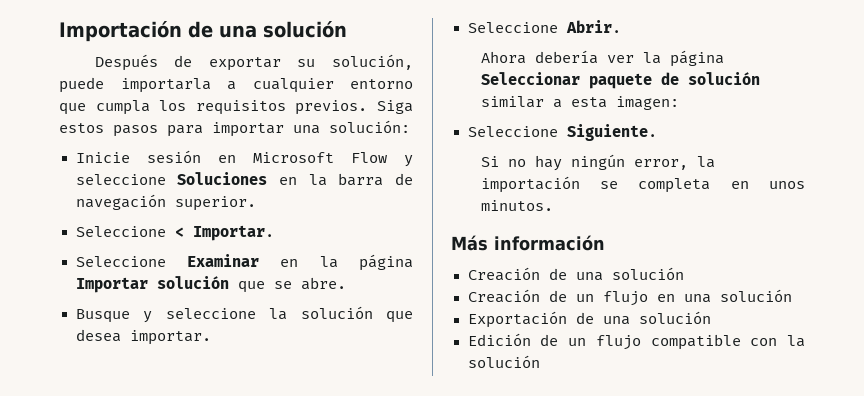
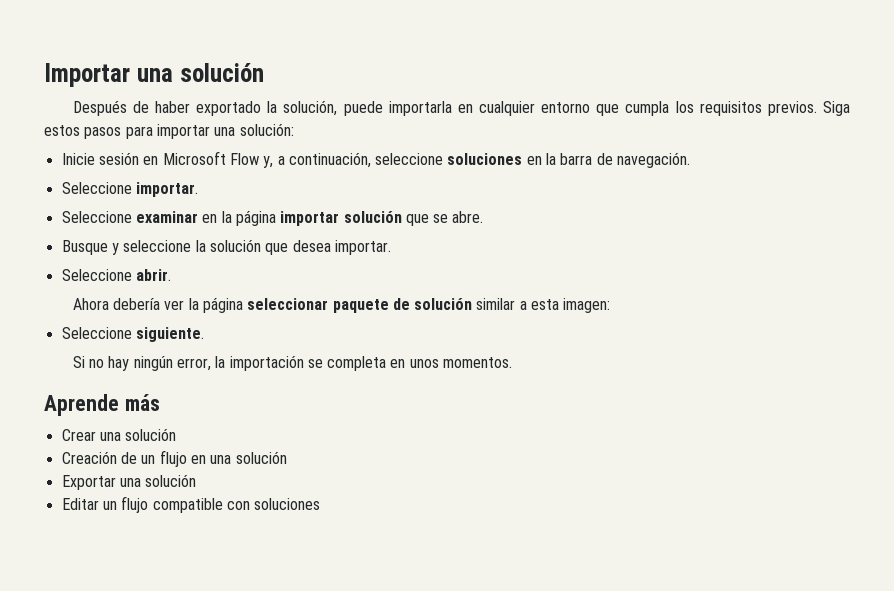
- Importación de una solución
+ Importar una solución
- Después de exportar su solución, puede importarla a cualquier entorno que cumpla los requisitos previos.
+ Después de haber exportado la solución, puede importarla en cualquier entorno que cumpla los requisitos previos.
- Inicie sesión en Microsoft Flow y seleccione Soluciones en la barra de navegación superior.
- Seleccione < Importar.
- Seleccione Examinar en la página Importar solución que se abre.
+ Inicie sesión en Microsoft Flow y, a continuación, seleccione soluciones en la barra de navegación.
+ Seleccione importar.
+ Seleccione examinar en la página importar solución que se abre.
- Seleccione Abrir.
+ Seleccione abrir.
- Ahora debería ver la página Seleccionar paquete de solución similar a esta imagen:
+ Ahora debería ver la página seleccionar paquete de solución similar a esta imagen:
- Seleccione Siguiente.
+ Seleccione siguiente.
- Si no hay ningún error, la importación se completa en unos minutos.
- Más información
- Creación de una solución
+ Si no hay ningún error, la importación se completa en unos momentos.
+ Aprende más
+ Crear una solución
- Exportación de una solución
- Edición de un flujo compatible con la solución
+ Exportar una solución
+ Editar un flujo compatible con soluciones

